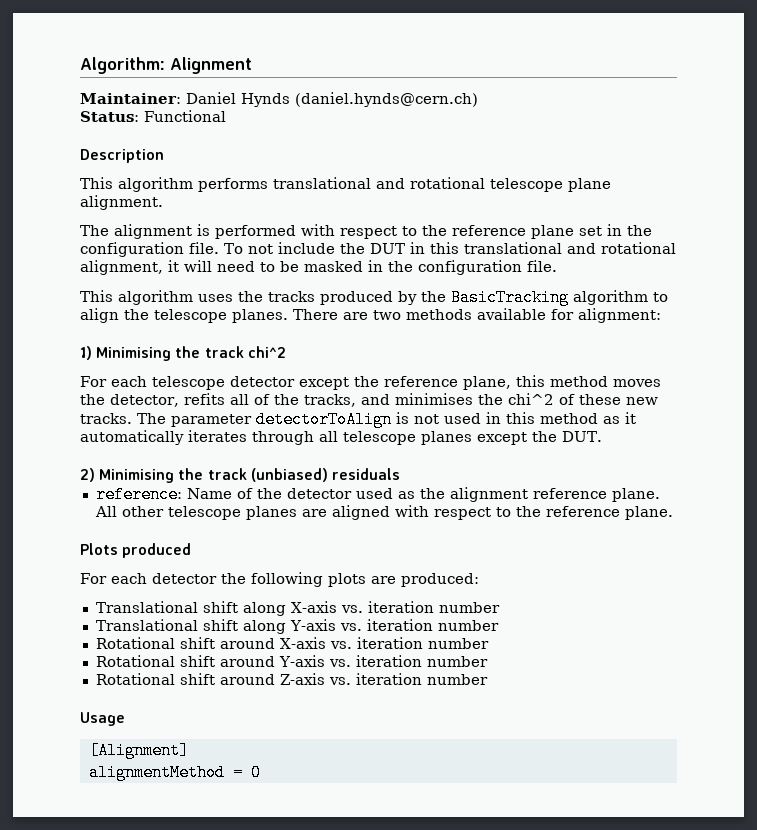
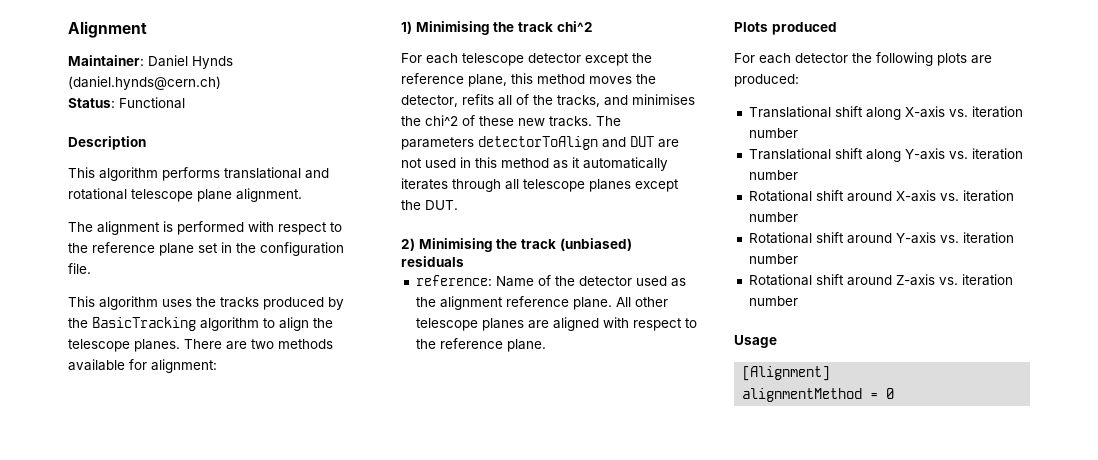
- Algorithm: Alignment
+ Alignment
- To not include the DUT in this translational and rotational alignment, it will need to be masked in the configuration file.
- The parameter detectorToAlign is not used in this method as it automatically iterates through all telescope planes except the DUT.
+ The parameters detectorToAlign and DUT are not used in this method as it automatically iterates through all telescope planes except the DUT.

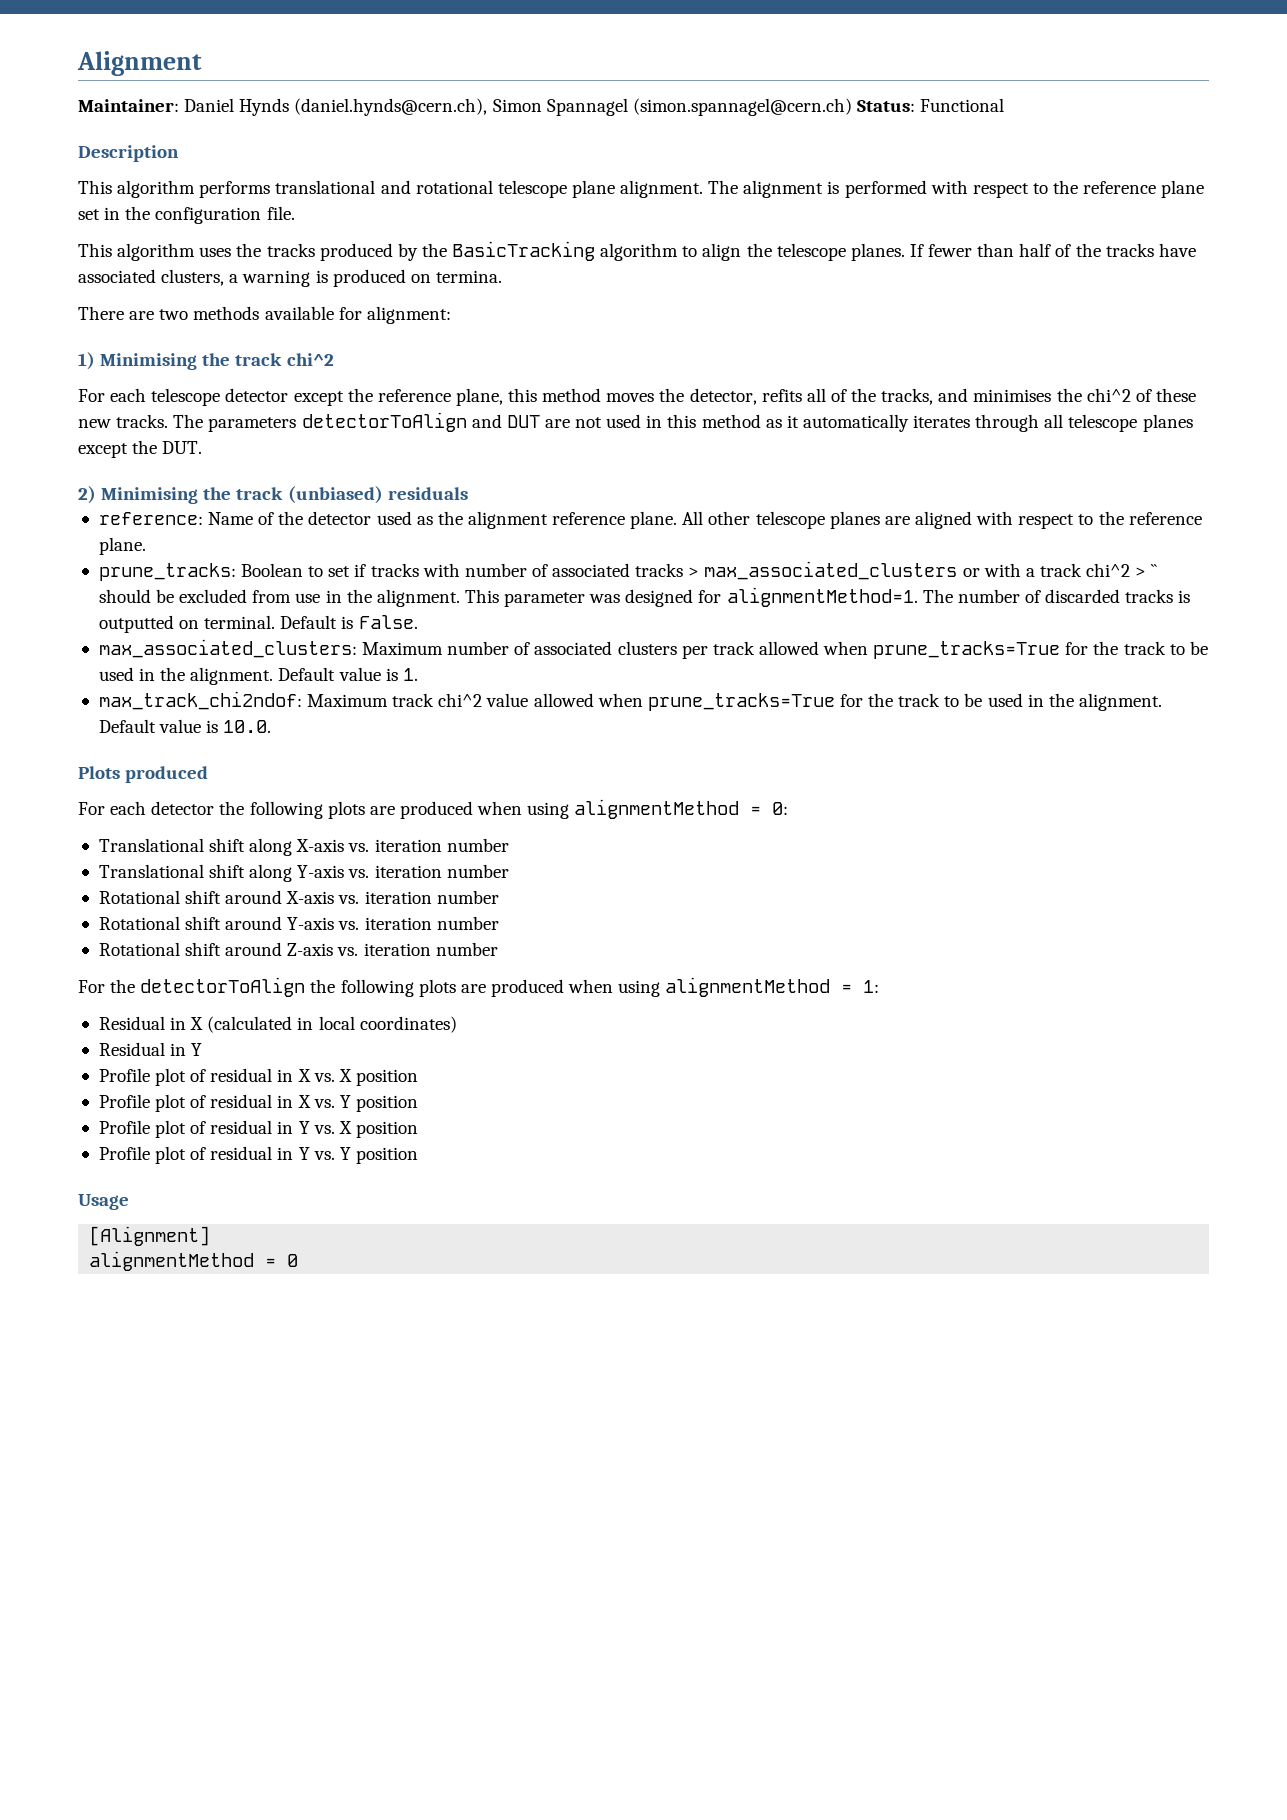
- Maintainer: Daniel Hynds (daniel.hynds@cern.ch)
- Status: Functional
+ Maintainer: Daniel Hynds (daniel.hynds@cern.ch), Simon Spannagel (simon.spannagel@cern.ch) Status: Functional
- This algorithm performs translational and rotational telescope plane alignment.
- The alignment is performed with respect to the reference plane set in the configuration file.
+ This algorithm performs translational and rotational telescope plane alignment. The alignment is performed with respect to the reference plane set in the configuration file.
- This algorithm uses the tracks produced by the BasicTracking algorithm to align the telescope planes. There are two methods available for alignment:
+ This algorithm uses the tracks produced by the BasicTracking algorithm to align the telescope planes. If fewer than half of the tracks have associated clusters, a warning is produced on termina.
+ There are two methods available for alignment:
+ prune_tracks: Boolean to set if tracks with number of associated tracks > max_associated_clusters or with a track chi^2 > `` should be excluded from use in the alignment. This parameter was designed for alignmentMethod=1. The number of discarded tracks is outputted on terminal. Default is False.
+ max_associated_clusters: Maximum number of associated clusters per track allowed when prune_tracks=True for the track to be used in the alignment. Default value is 1.
+ max_track_chi2ndof: Maximum track chi^2 value allowed when prune_tracks=True for the track to be used in the alignment. Default value is 10.0.
- For each detector the following plots are produced:
+ For each detector the following plots are produced when using alignmentMethod = 0:
+ For the detectorToAlign the following plots are produced when using alignmentMethod = 1:
+ Residual in X (calculated in local coordinates)
+ Residual in Y
+ Profile plot of residual in X vs. X position
+ Profile plot of residual in X vs. Y position
+ Profile plot of residual in Y vs. X position
+ Profile plot of residual in Y vs. Y position

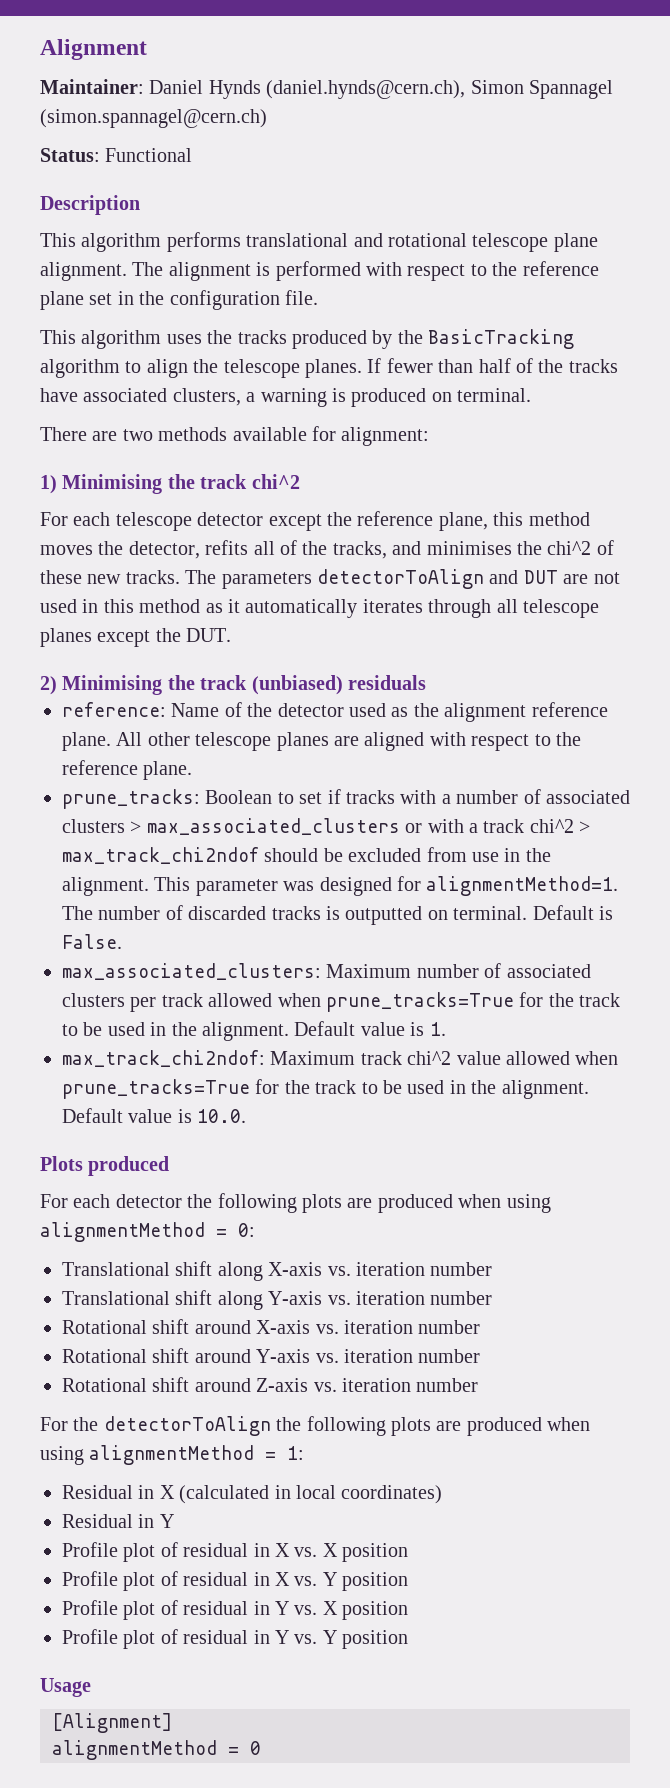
- Maintainer: Daniel Hynds (daniel.hynds@cern.ch), Simon Spannagel (simon.spannagel@cern.ch) Status: Functional
+ Maintainer: Daniel Hynds (daniel.hynds@cern.ch), Simon Spannagel (simon.spannagel@cern.ch)
+ Status: Functional
- If fewer than half of the tracks have associated clusters, a warning is produced on termina.
+ If fewer than half of the tracks have associated clusters, a warning is produced on terminal.
- prune_tracks: Boolean to set if tracks with number of associated tracks > max_associated_clusters or with a track chi^2 > `` should be excluded from use in the alignment.
+ prune_tracks: Boolean to set if tracks with a number of associated clusters > max_associated_clusters or with a track chi^2 > max_track_chi2ndof should be excluded from use in the alignment.

